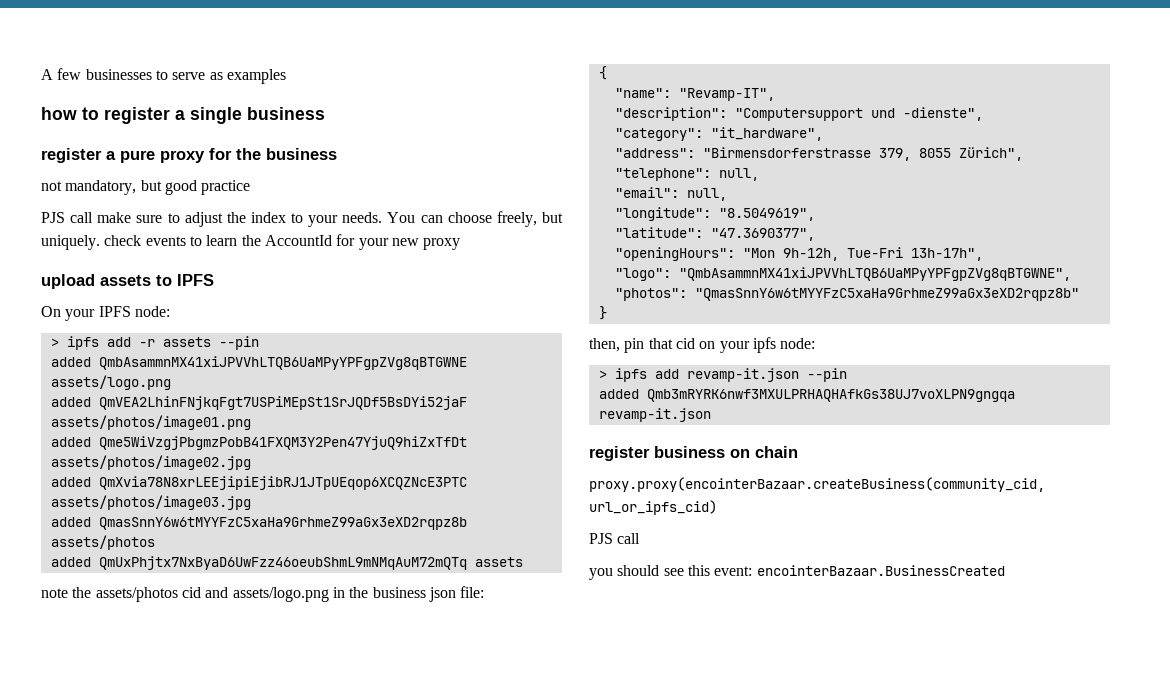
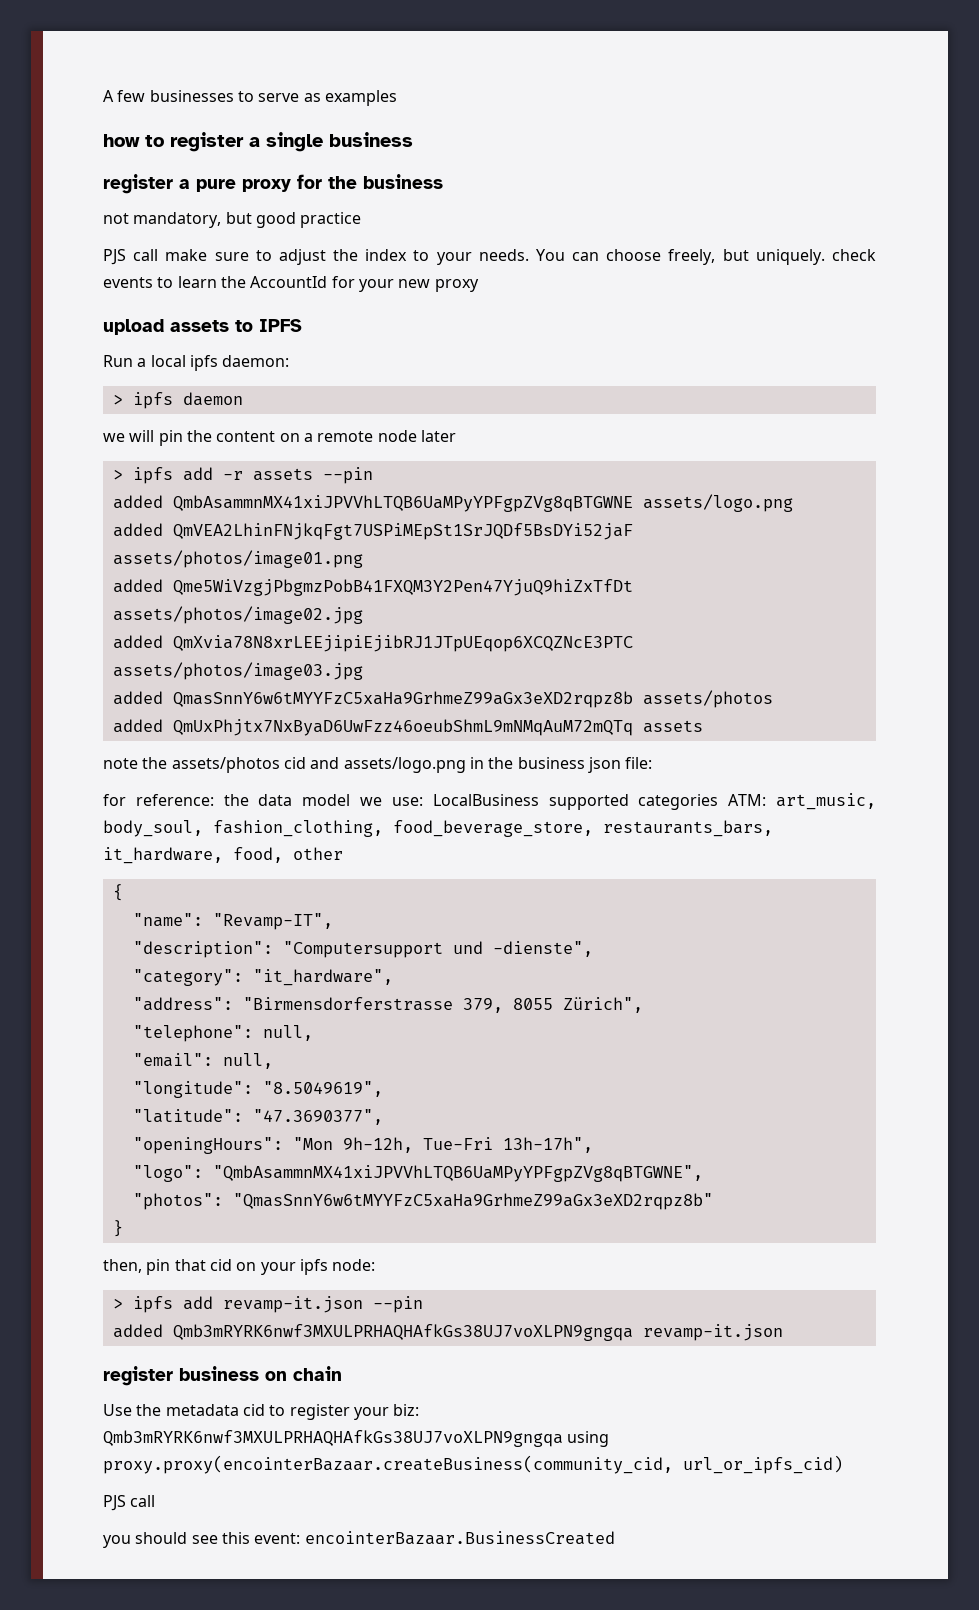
- On your IPFS node:
+ Run a local ipfs daemon:
+ > ipfs daemon
+ we will pin the content on a remote node later
+ for reference: the data model we use: LocalBusiness supported categories ATM: art_music, body_soul, fashion_clothing, food_beverage_store, restaurants_bars, it_hardware, food, other
- proxy.proxy(encointerBazaar.createBusiness(community_cid, url_or_ipfs_cid)
+ Use the metadata cid to register your biz: Qmb3mRYRK6nwf3MXULPRHAQHAfkGs38UJ7voXLPN9gngqa using proxy.proxy(encointerBazaar.createBusiness(community_cid, url_or_ipfs_cid)

